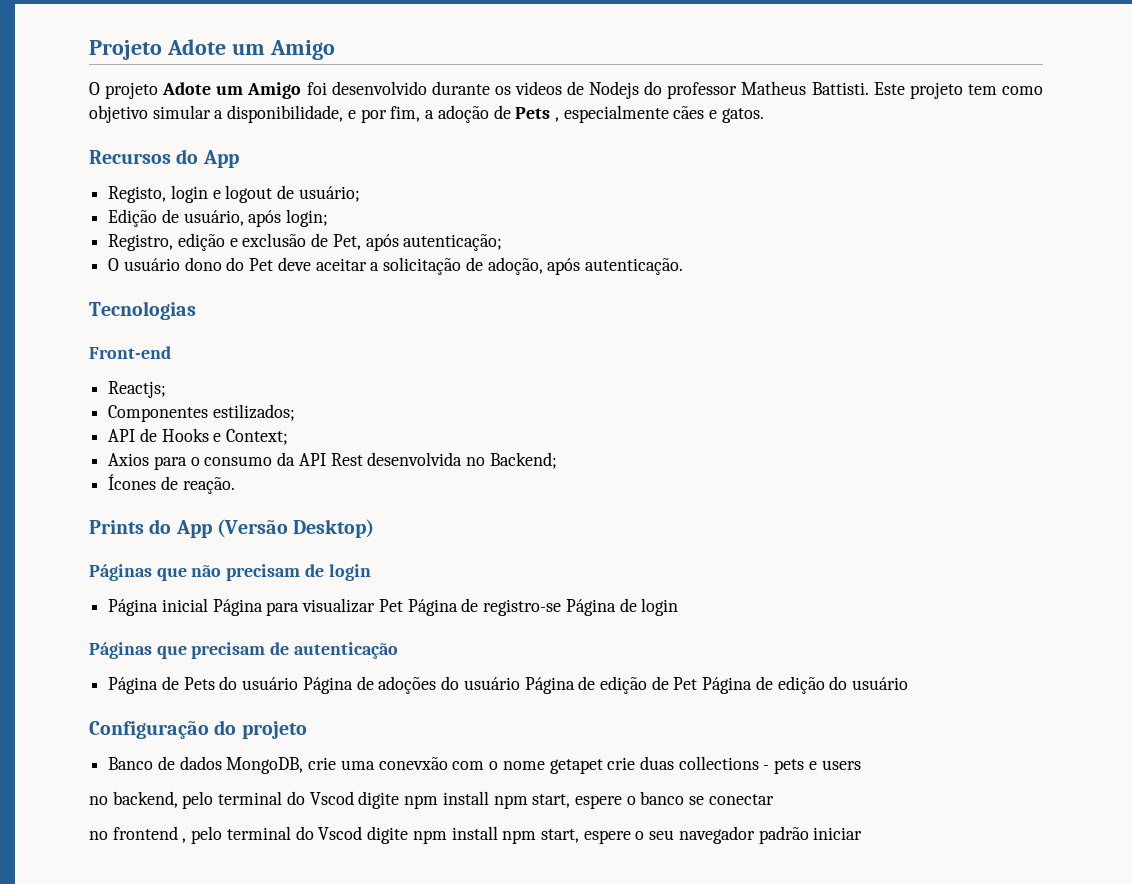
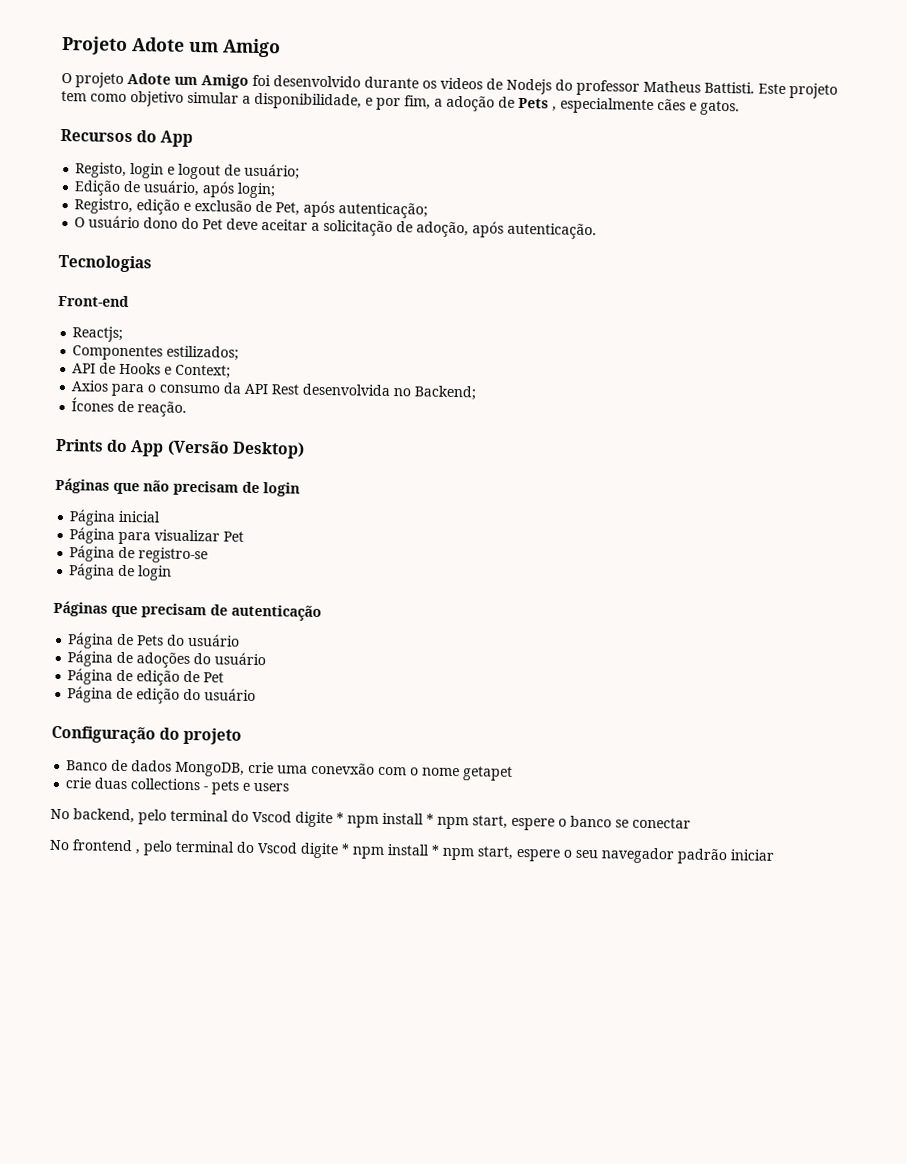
- Página inicial Página para visualizar Pet Página de registro-se Página de login
+ Página inicial
+ Página para visualizar Pet
+ Página de registro-se
+ Página de login
- Página de Pets do usuário Página de adoções do usuário Página de edição de Pet Página de edição do usuário
+ Página de Pets do usuário
+ Página de adoções do usuário
+ Página de edição de Pet
+ Página de edição do usuário
- Banco de dados MongoDB, crie uma conevxão com o nome getapet crie duas collections - pets e users
+ Banco de dados MongoDB, crie uma conevxão com o nome getapet
+ crie duas collections - pets e users
- no backend, pelo terminal do Vscod digite npm install npm start, espere o banco se conectar
+ No backend, pelo terminal do Vscod digite * npm install * npm start, espere o banco se conectar
- no frontend , pelo terminal do Vscod digite npm install npm start, espere o seu navegador padrão iniciar
+ No frontend , pelo terminal do Vscod digite * npm install * npm start, espere o seu navegador padrão iniciar

